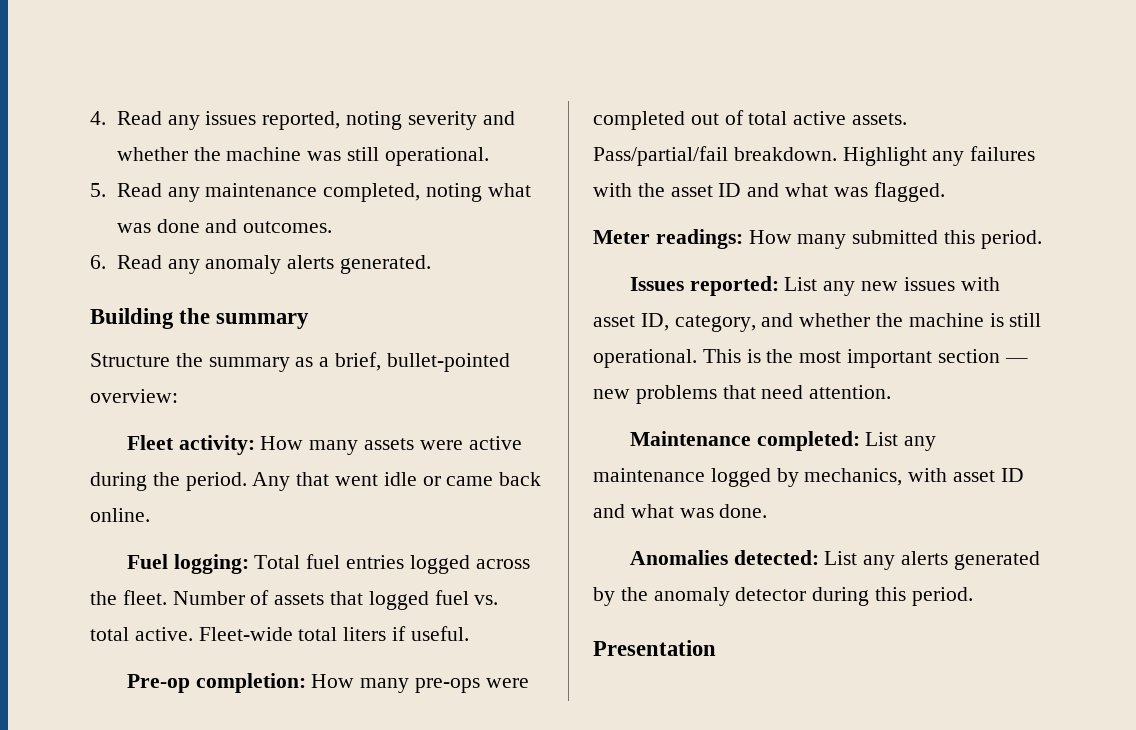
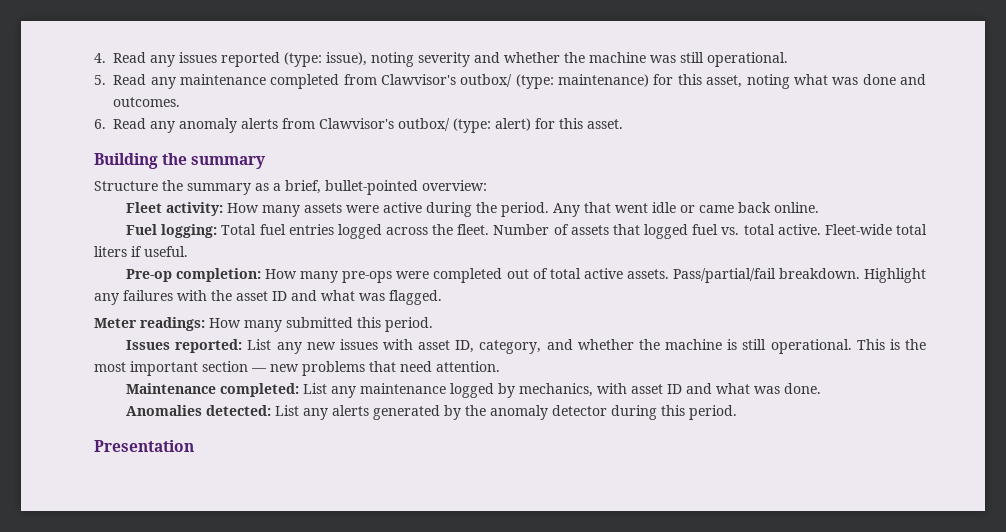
- 4. Read any issues reported, noting severity and whether the machine was still operational.
+ 4. Read any issues reported (type: issue), noting severity and whether the machine was still operational.
- 5. Read any maintenance completed, noting what was done and outcomes.
+ 5. Read any maintenance completed from Clawvisor's outbox/ (type: maintenance) for this asset, noting what was done and outcomes.
- 6. Read any anomaly alerts generated.
+ 6. Read any anomaly alerts from Clawvisor's outbox/ (type: alert) for this asset.

